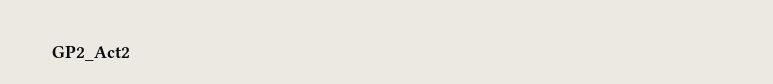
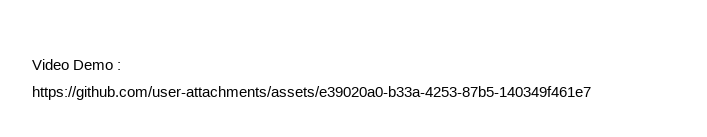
- GP2_Act2
+ Video Demo :
+ https://github.com/user-attachments/assets/e39020a0-b33a-4253-87b5-140349f461e7

